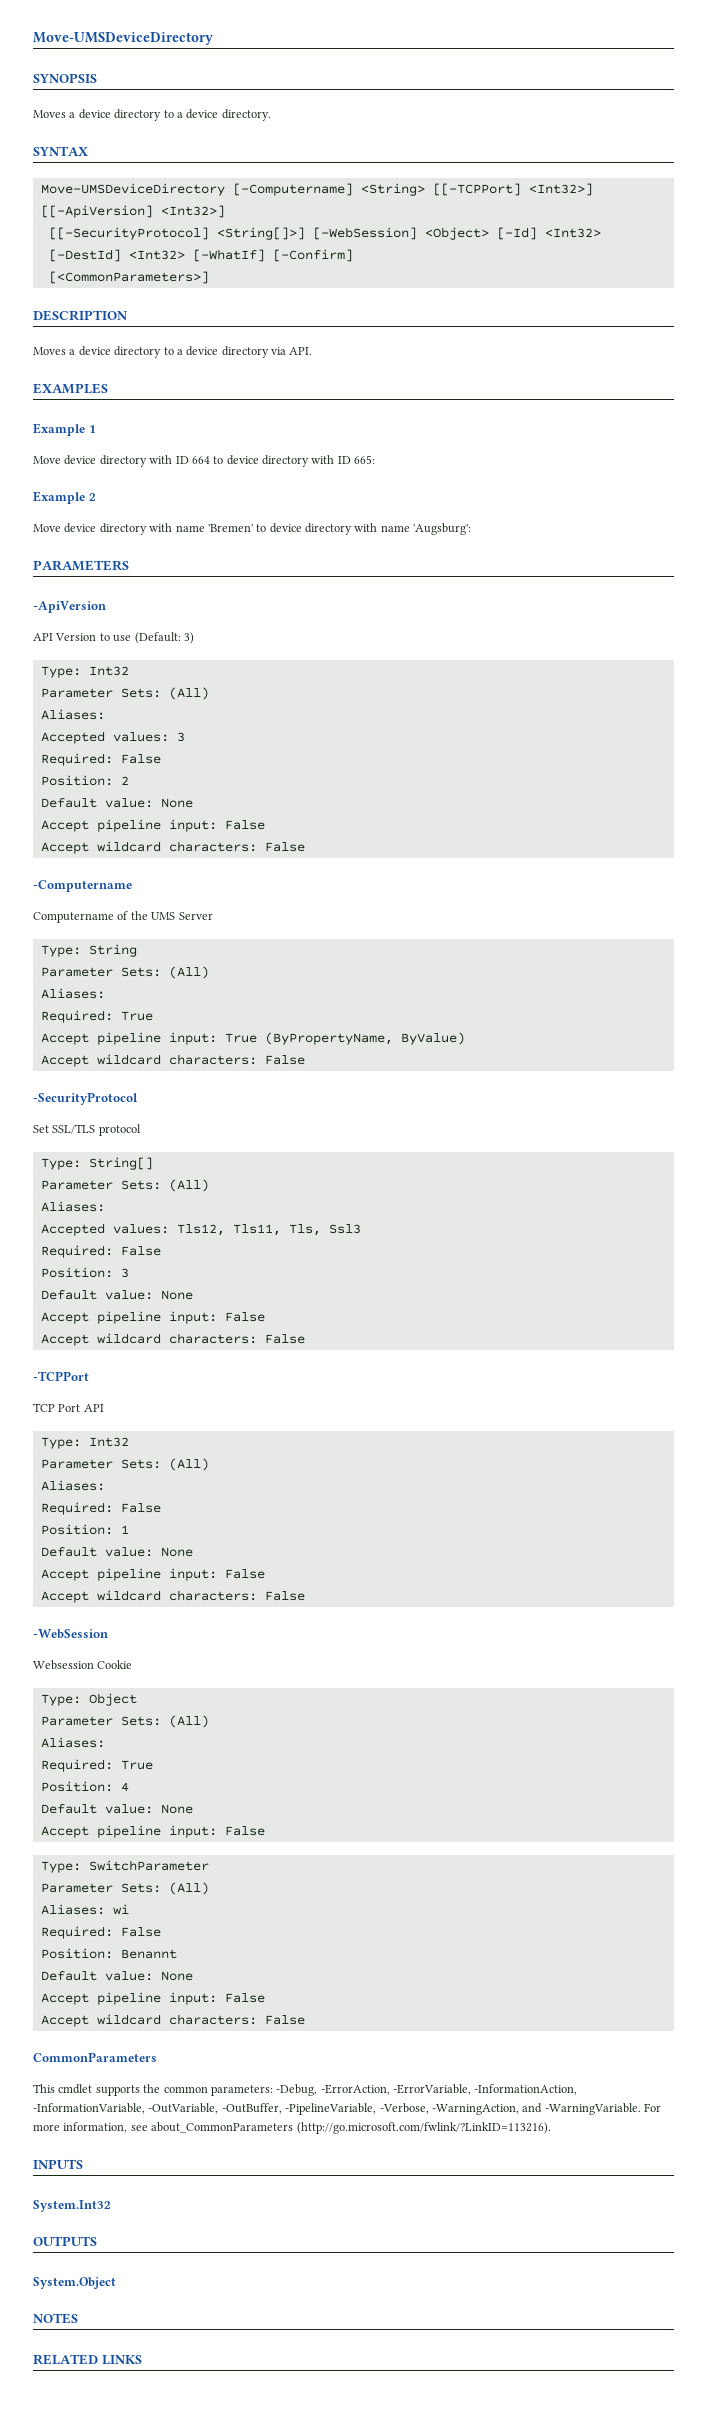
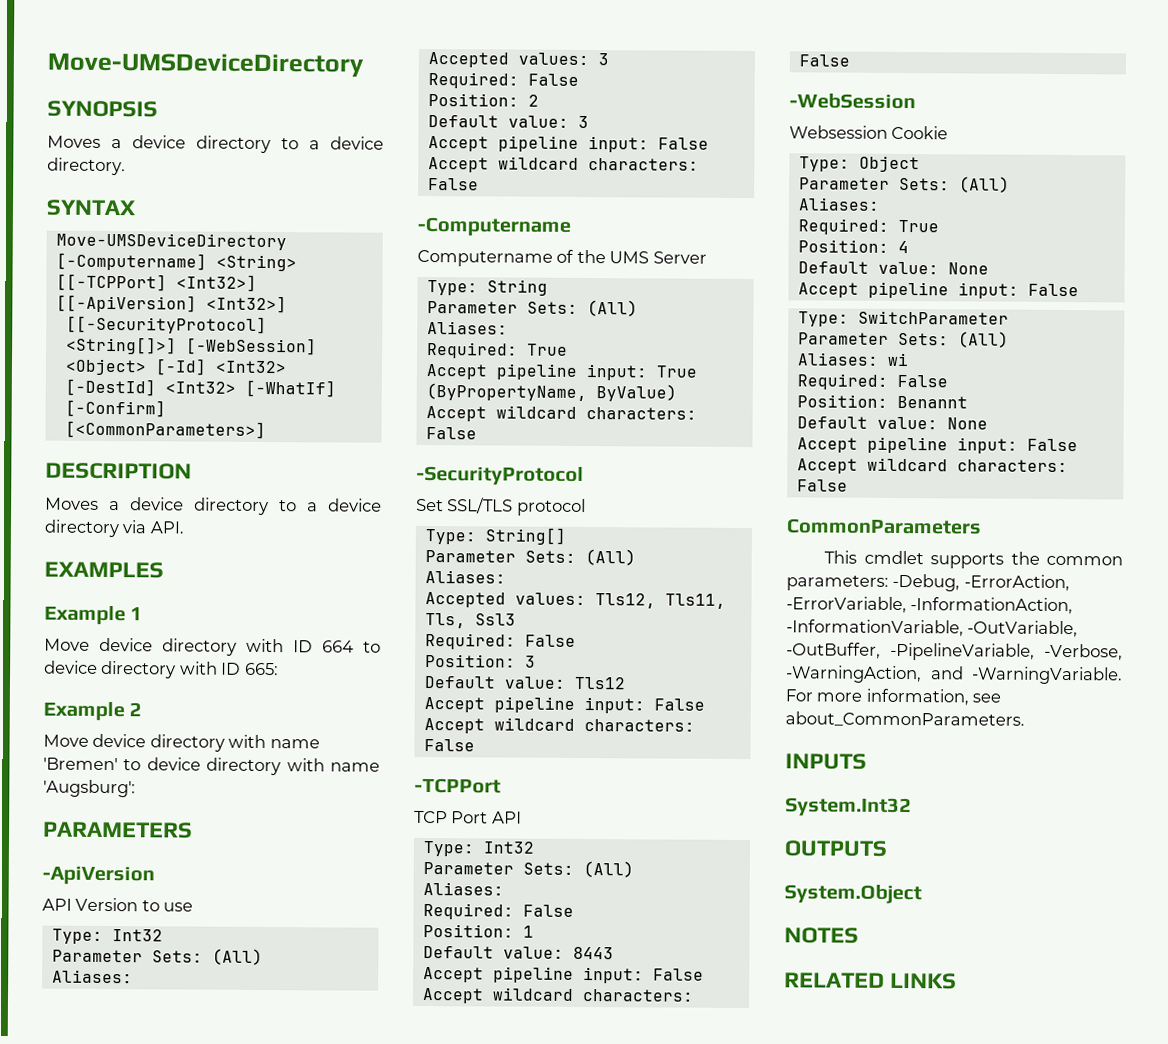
- API Version to use (Default: 3)
+ API Version to use
  Position: 2
- Default value: None
+ Default value: 3
  Position: 3
- Default value: None
+ Default value: Tls12
  Position: 1
- Default value: None
+ Default value: 8443
- For more information, see about_CommonParameters (http://go.microsoft.com/fwlink/?LinkID=113216).
+ For more information, see about_CommonParameters.

